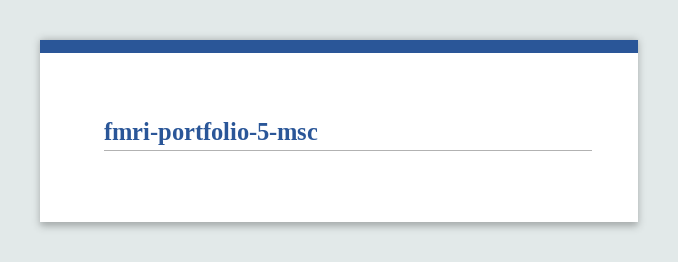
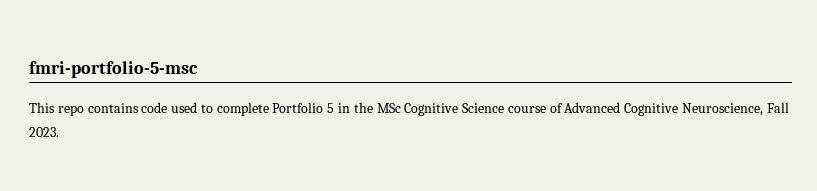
+ This repo contains code used to complete Portfolio 5 in the MSc Cognitive Science course of Advanced Cognitive Neuroscience, Fall 2023.

